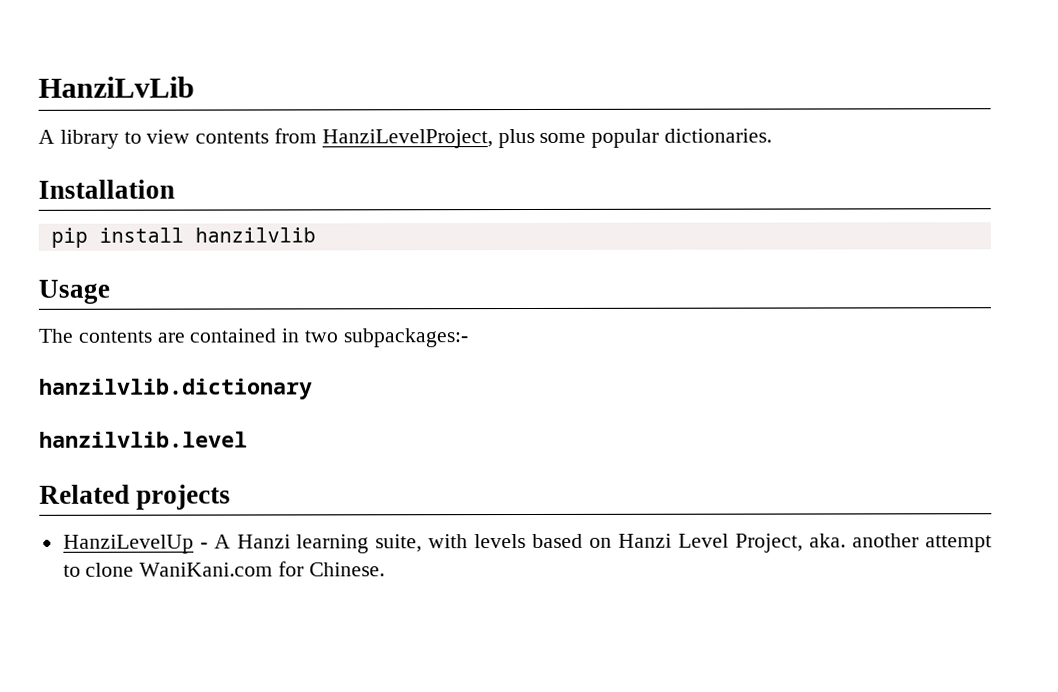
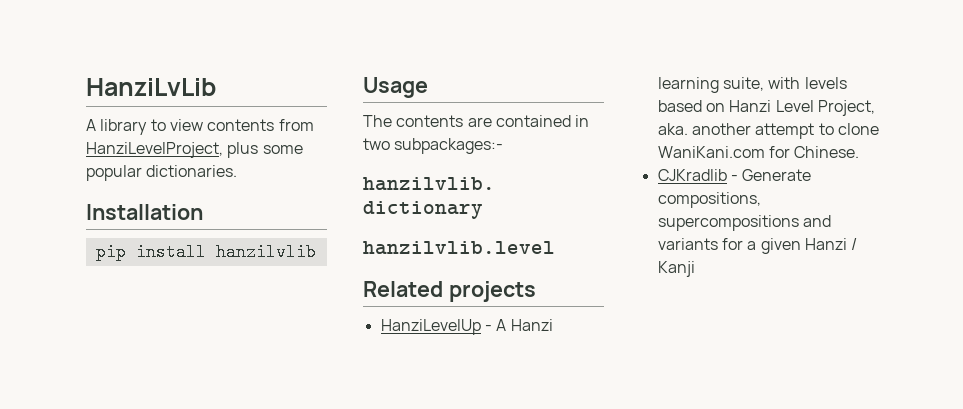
+ CJKradlib - Generate compositions, supercompositions and variants for a given Hanzi / Kanji

